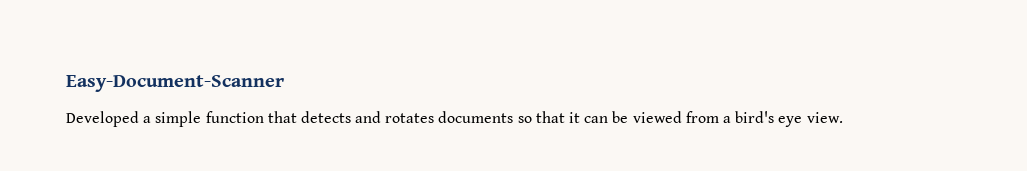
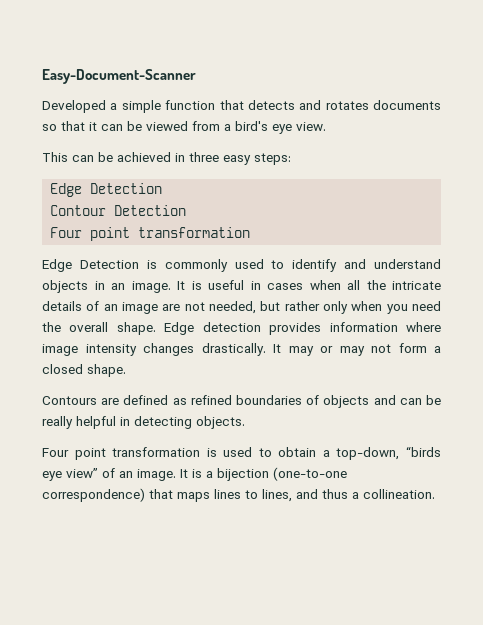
+ This can be achieved in three easy steps:
+ Edge Detection
+ Contour Detection
+ Four point transformation
+ Edge Detection is commonly used to identify and understand objects in an image. It is useful in cases when all the intricate details of an image are not needed, but rather only when you need the overall shape. Edge detection provides information where image intensity changes drastically. It may or may not form a closed shape.
+ Contours are defined as refined boundaries of objects and can be really helpful in detecting objects.
+ Four point transformation is used to obtain a top-down, “birds eye view” of an image. It is a bijection (one-to-one correspondence) that maps lines to lines, and thus a collineation.

